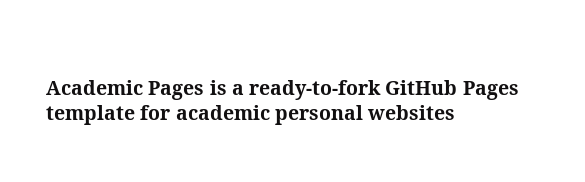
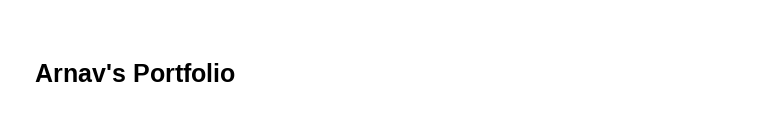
- Academic Pages is a ready-to-fork GitHub Pages template for academic personal websites
+ Arnav's Portfolio

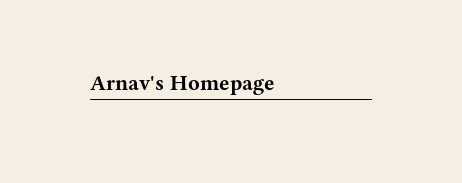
- Arnav's Portfolio
+ Arnav's Homepage

